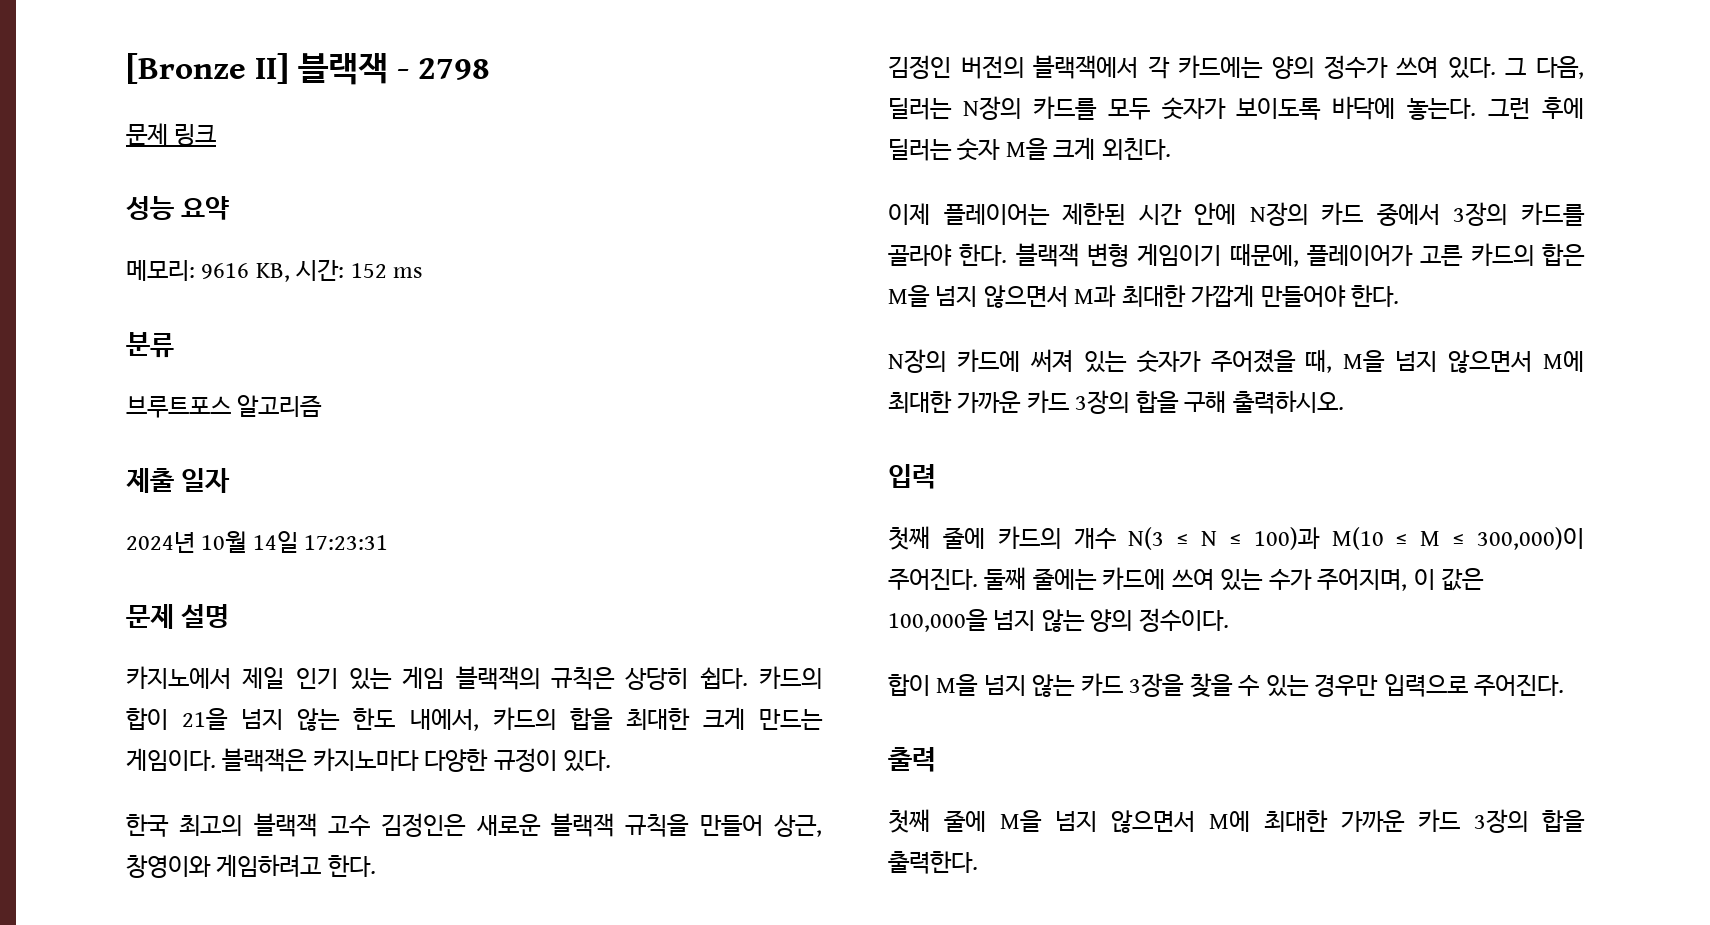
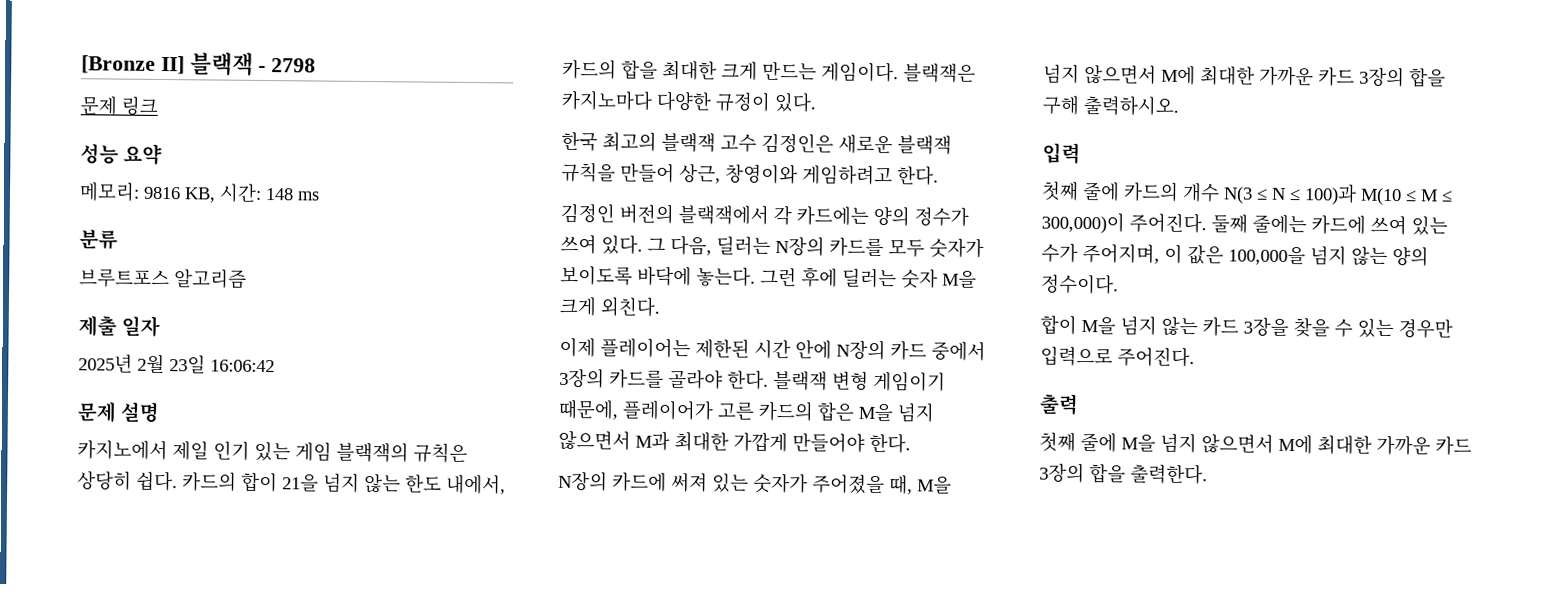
- 메모리: 9616 KB, 시간: 152 ms
+ 메모리: 9816 KB, 시간: 148 ms
- 2024년 10월 14일 17:23:31
+ 2025년 2월 23일 16:06:42

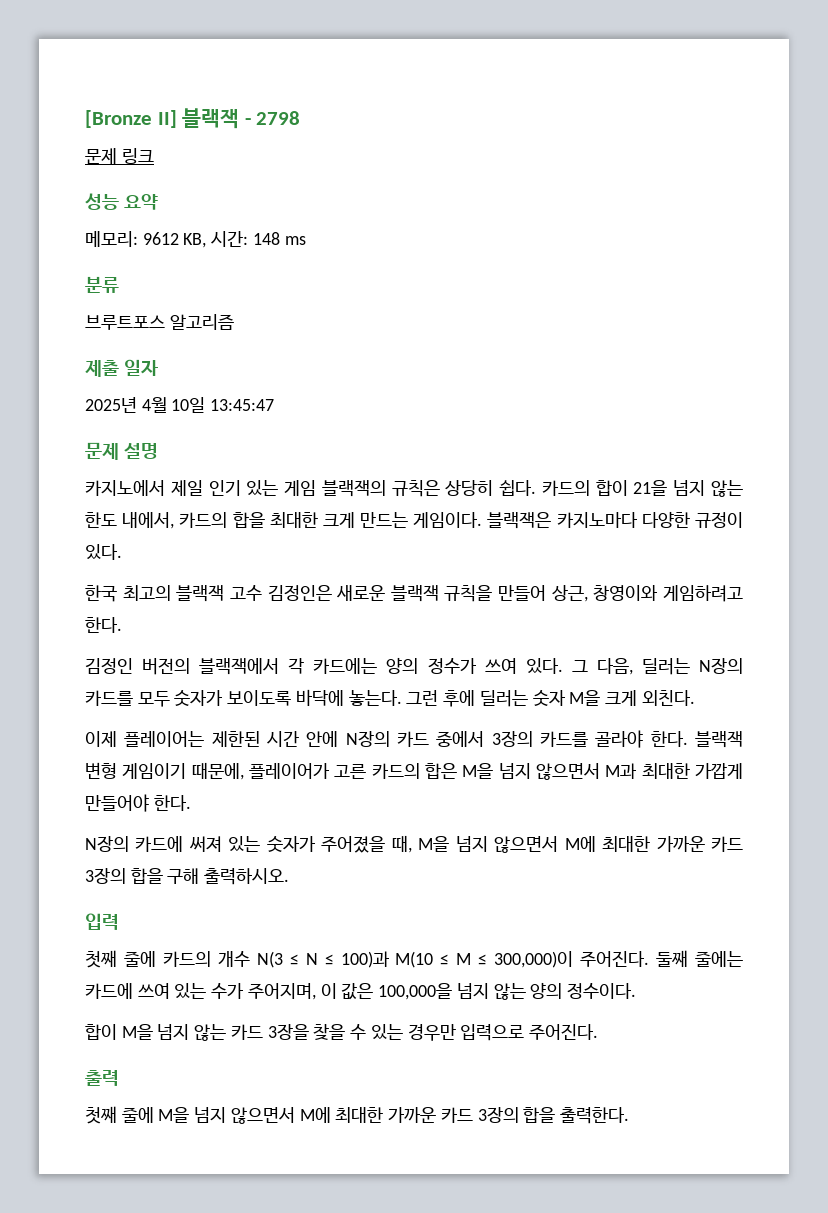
- 메모리: 9816 KB, 시간: 148 ms
+ 메모리: 9612 KB, 시간: 148 ms
- 2025년 2월 23일 16:06:42
+ 2025년 4월 10일 13:45:47

